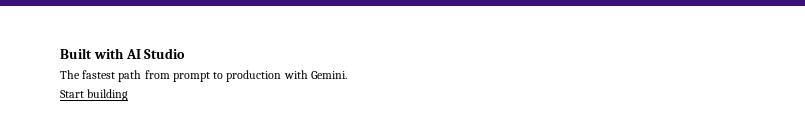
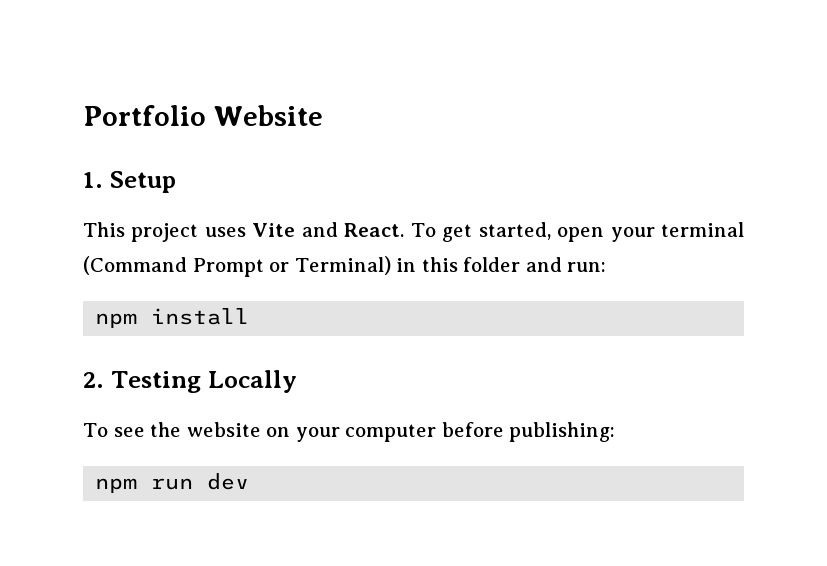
- Built with AI Studio
- The fastest path from prompt to production with Gemini.
- Start building
+ Portfolio Website
+ 1. Setup
+ This project uses Vite and React. To get started, open your terminal (Command Prompt or Terminal) in this folder and run:
+ npm install
+ 2. Testing Locally
+ To see the website on your computer before publishing:
+ npm run dev

